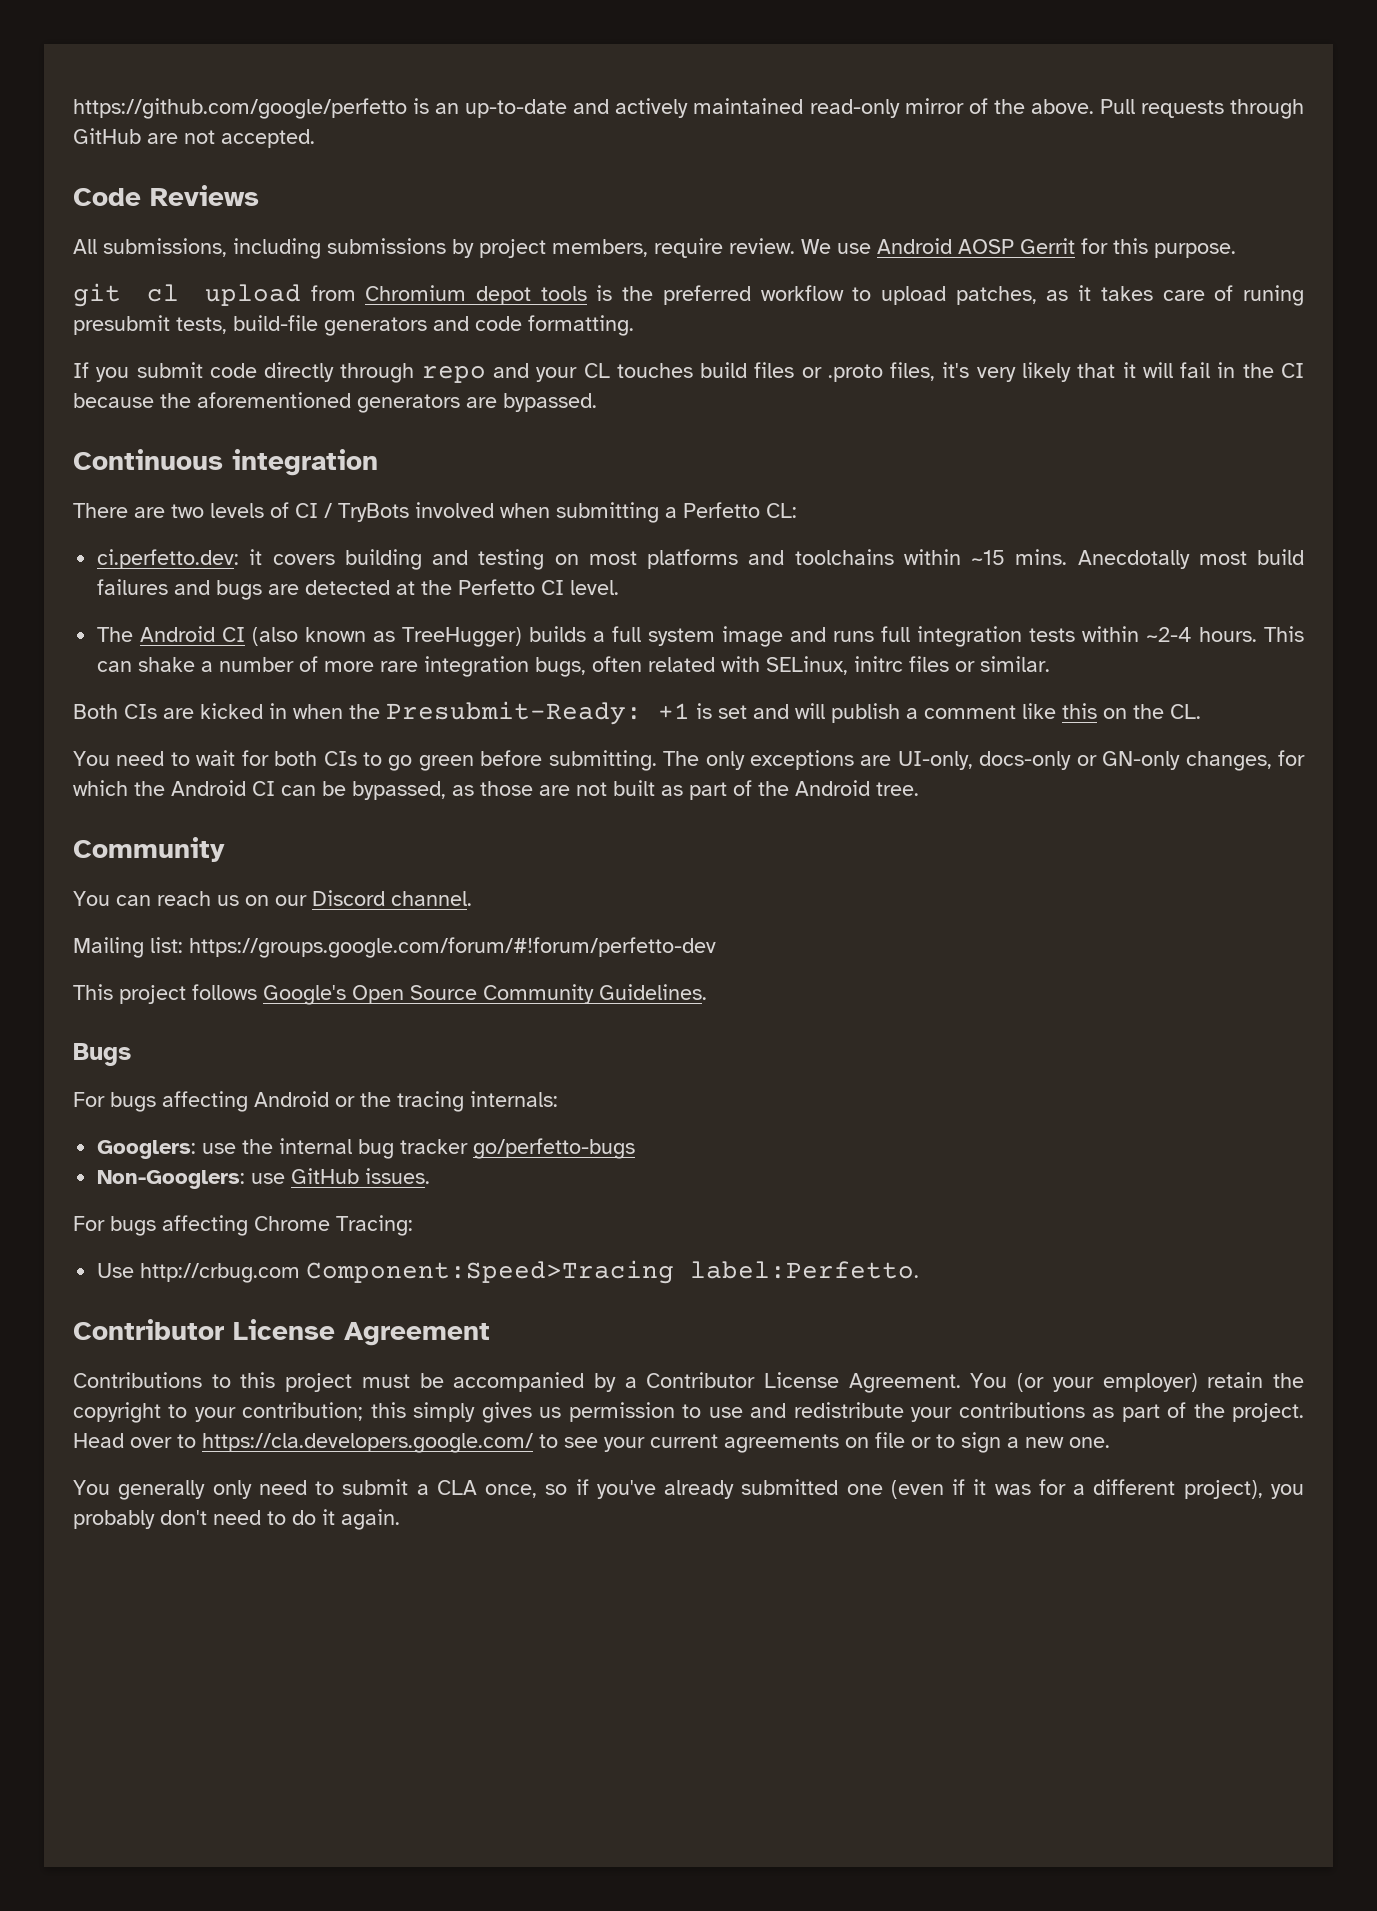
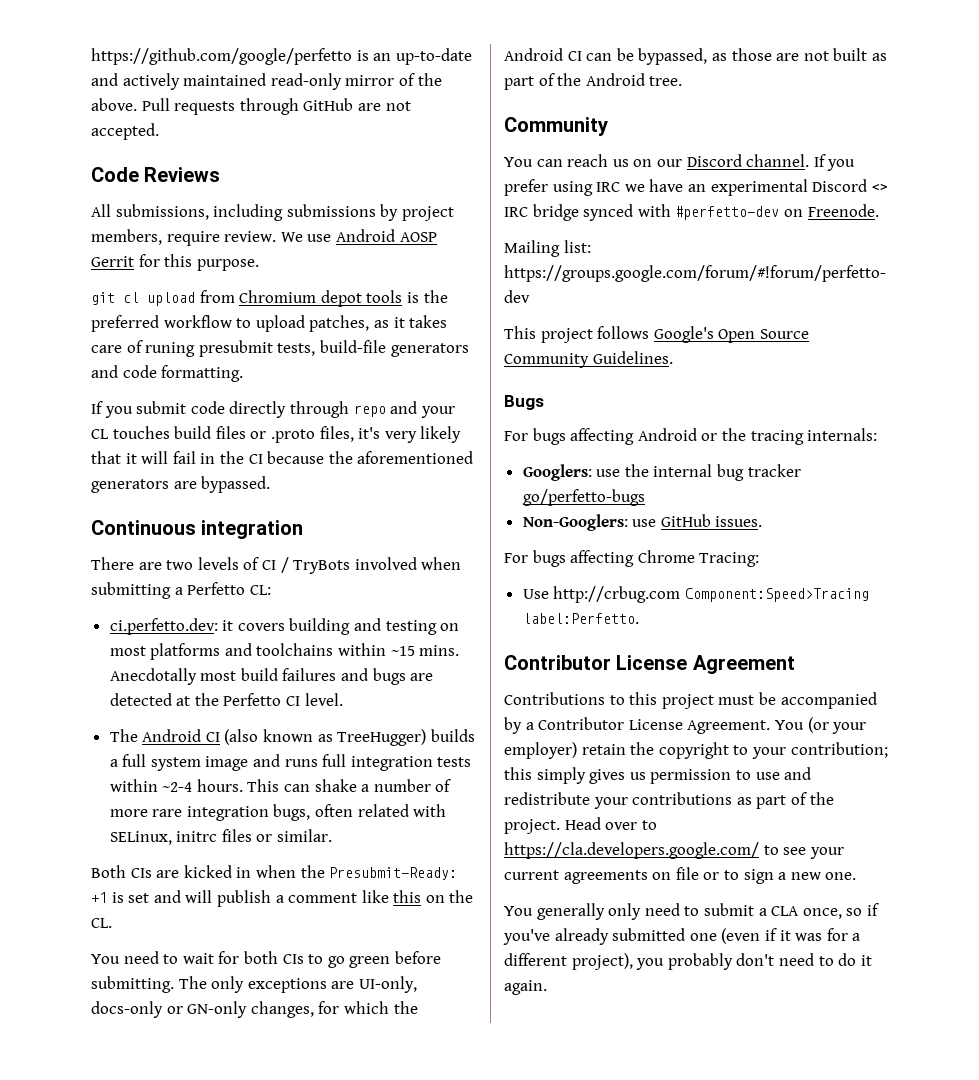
+ If you prefer using IRC we have an experimental Discord <> IRC bridge synced with #perfetto-dev on Freenode.

